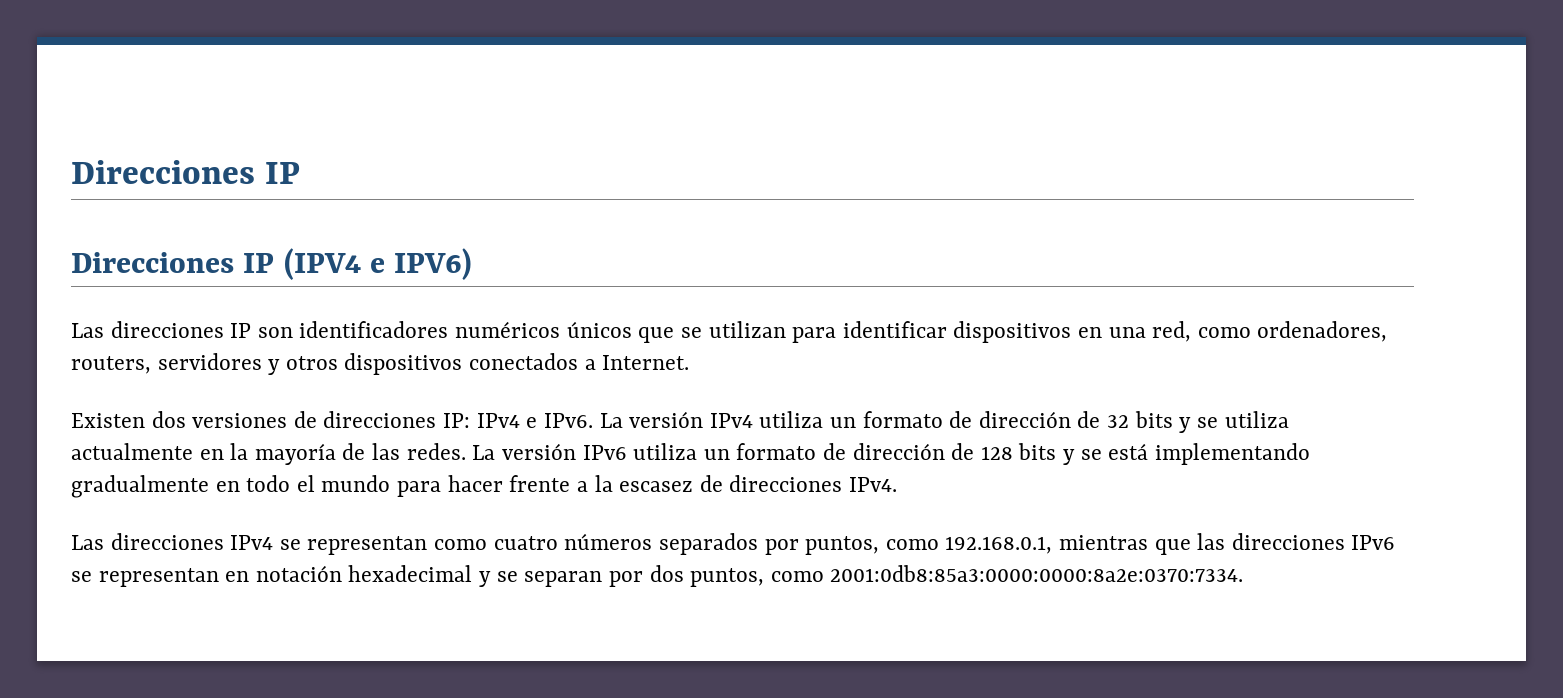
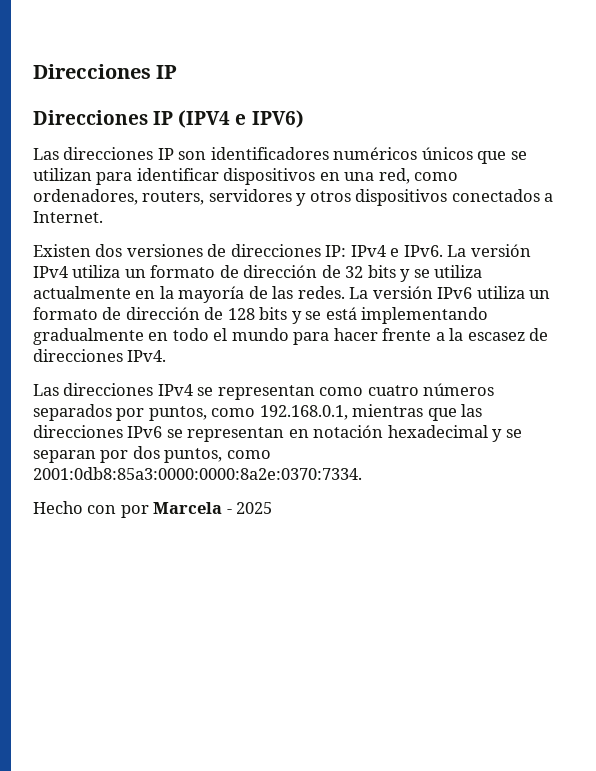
+ Hecho con por Marcela - 2025

